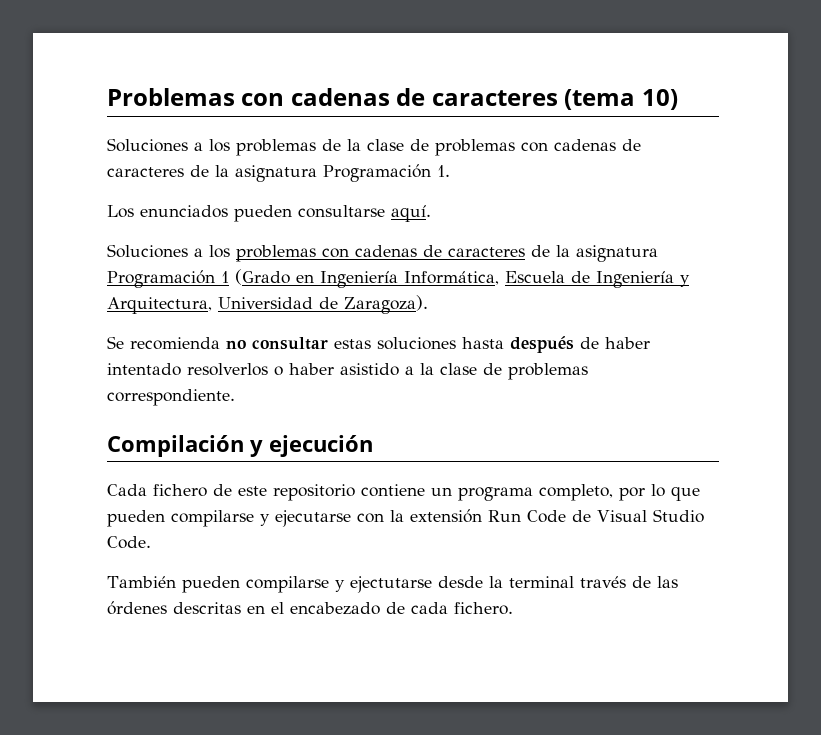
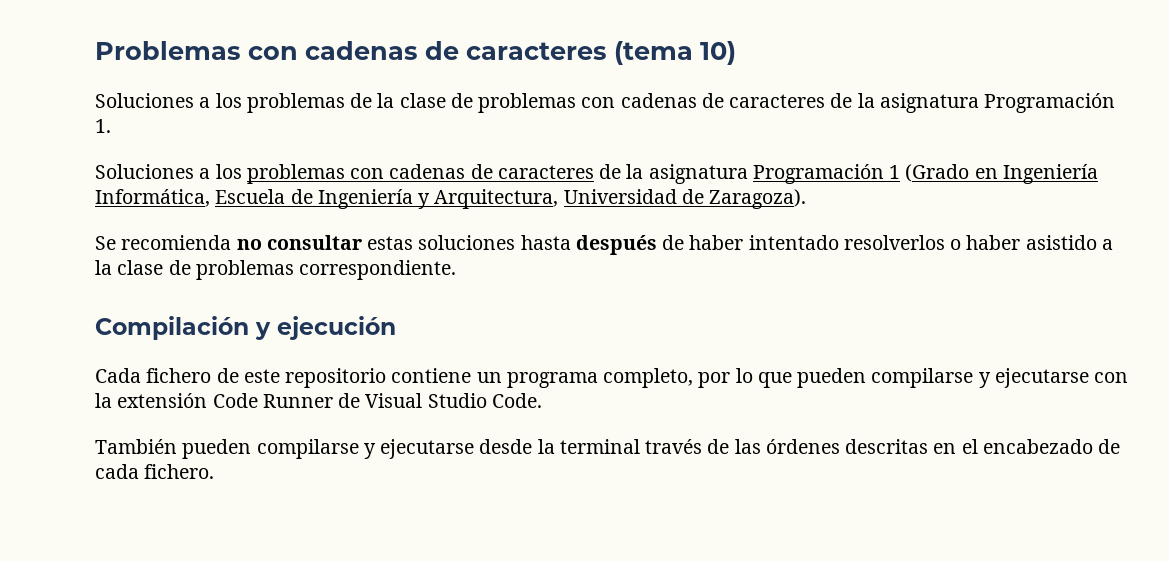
- Los enunciados pueden consultarse aquí.
- Cada fichero de este repositorio contiene un programa completo, por lo que pueden compilarse y ejecutarse con la extensión Run Code de Visual Studio Code.
+ Cada fichero de este repositorio contiene un programa completo, por lo que pueden compilarse y ejecutarse con la extensión Code Runner de Visual Studio Code.
- También pueden compilarse y ejectutarse desde la terminal través de las órdenes descritas en el encabezado de cada fichero.
+ También pueden compilarse y ejecutarse desde la terminal través de las órdenes descritas en el encabezado de cada fichero.

